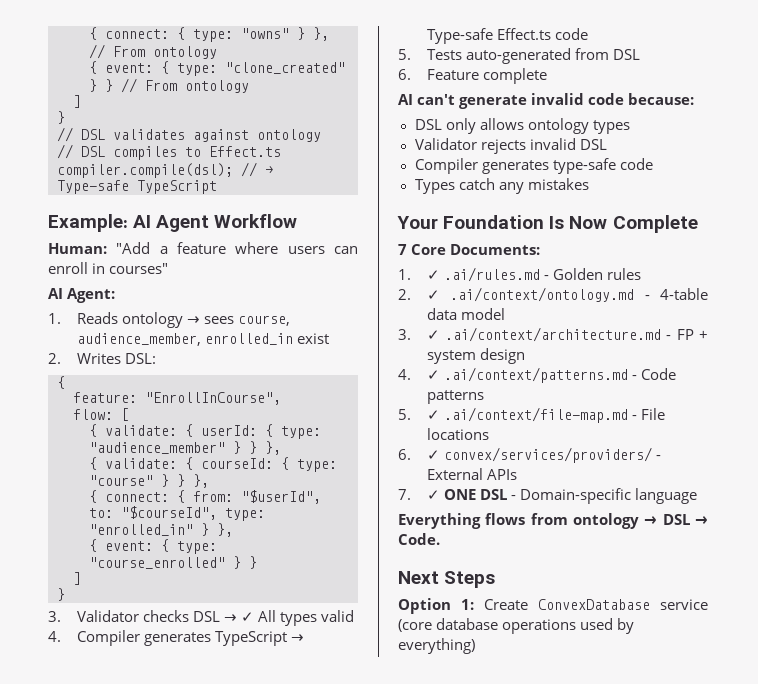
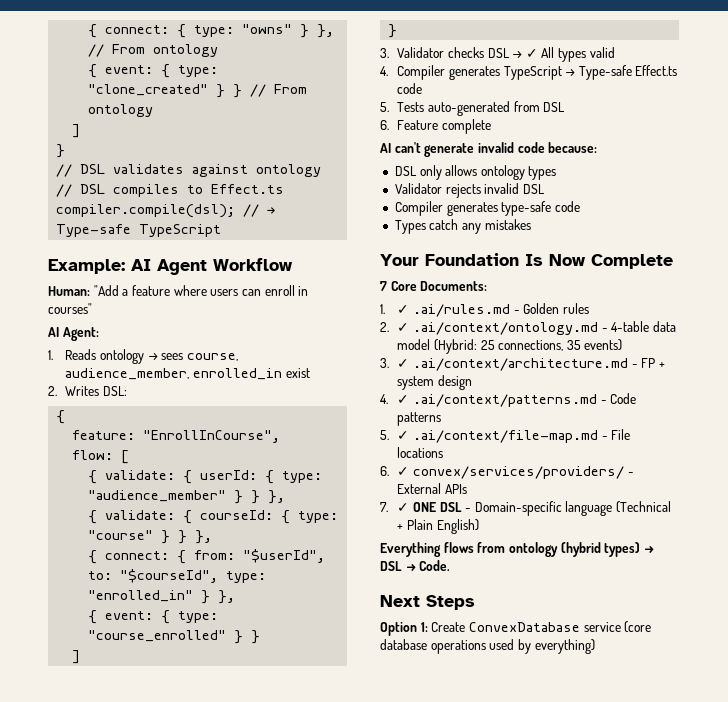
- 2. ✓ .ai/context/ontology.md - 4-table data model
+ 2. ✓ .ai/context/ontology.md - 4-table data model (Hybrid: 25 connections, 35 events)
- 7. ✓ ONE DSL - Domain-specific language
+ 7. ✓ ONE DSL - Domain-specific language (Technical + Plain English)
- Everything flows from ontology → DSL → Code.
+ Everything flows from ontology (hybrid types) → DSL → Code.

